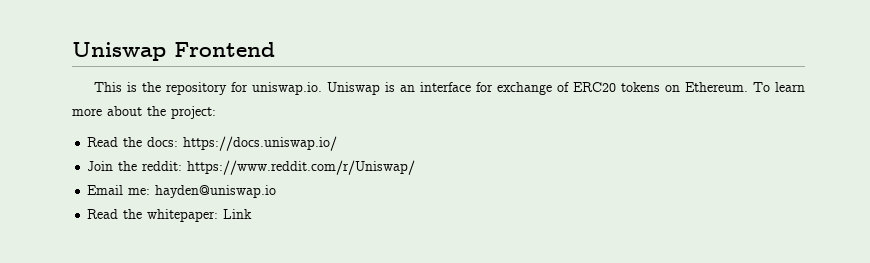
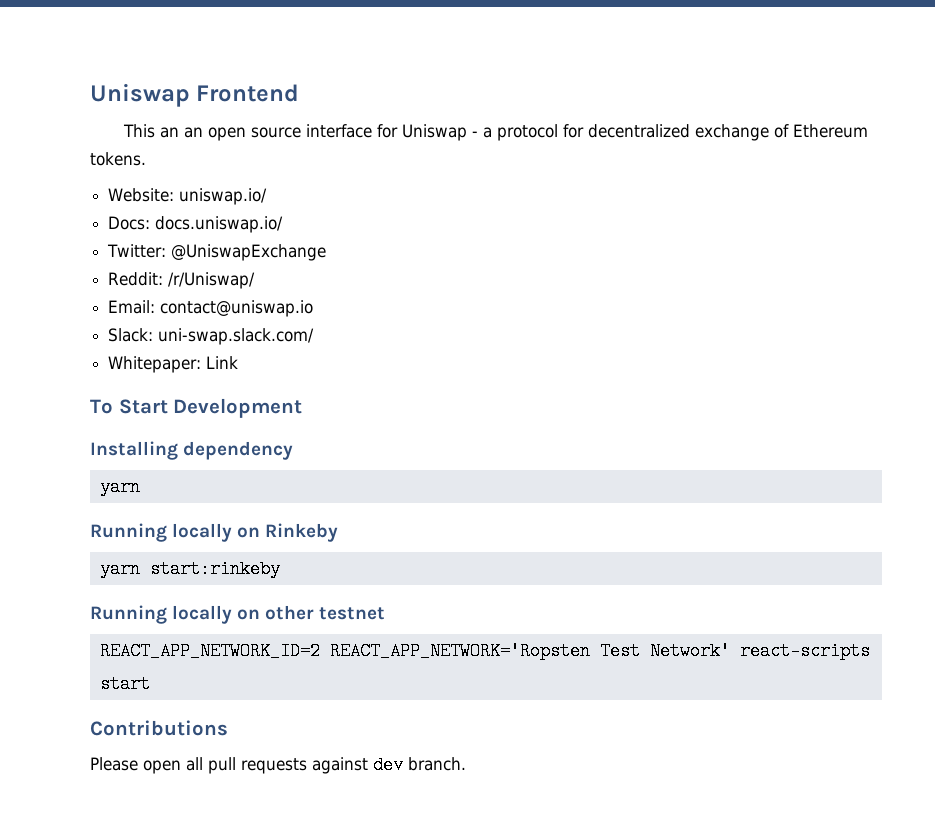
- This is the repository for uniswap.io. Uniswap is an interface for exchange of ERC20 tokens on Ethereum. To learn more about the project:
- Read the docs: https://docs.uniswap.io/
- Join the reddit: https://www.reddit.com/r/Uniswap/
- Email me: hayden@uniswap.io
- Read the whitepaper: Link
+ This an an open source interface for Uniswap - a protocol for decentralized exchange of Ethereum tokens.
+ Website: uniswap.io/
+ Docs: docs.uniswap.io/
+ Twitter: @UniswapExchange
+ Reddit: /r/Uniswap/
+ Email: contact@uniswap.io
+ Slack: uni-swap.slack.com/
+ Whitepaper: Link
+ To Start Development
+ Installing dependency
+ yarn
+ Running locally on Rinkeby
+ yarn start:rinkeby
+ Running locally on other testnet
+ REACT_APP_NETWORK_ID=2 REACT_APP_NETWORK='Ropsten Test Network' react-scripts start
+ Contributions
+ Please open all pull requests against dev branch.

